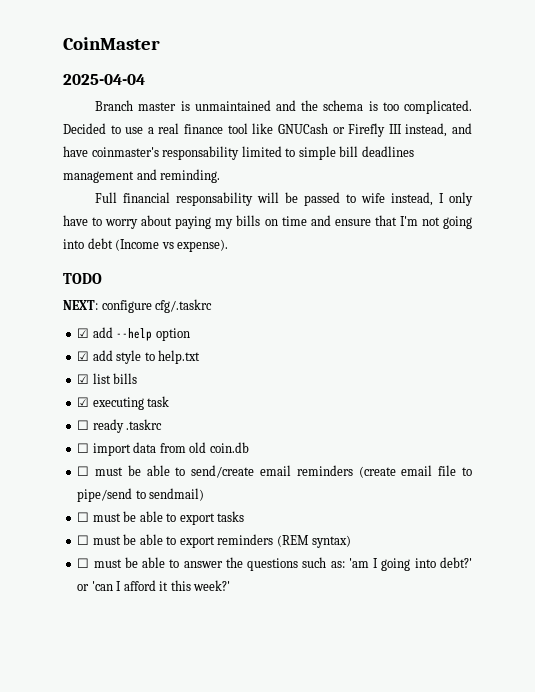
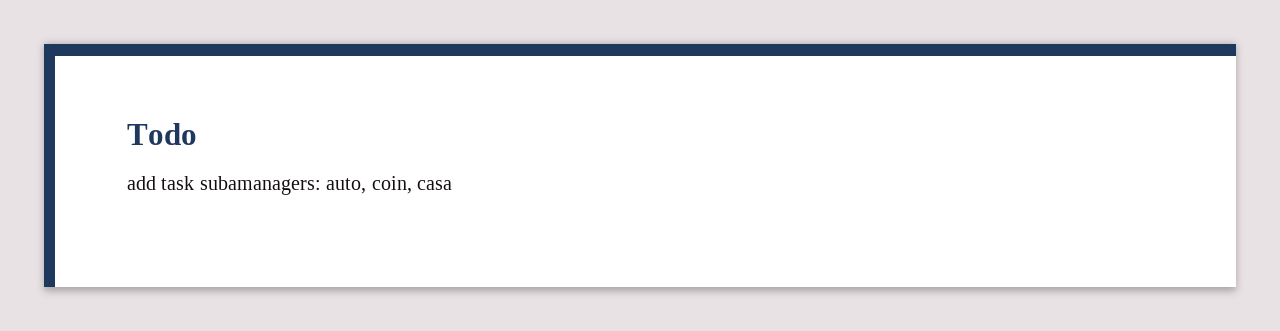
- CoinMaster
- 2025-04-04
- Branch master is unmaintained and the schema is too complicated. Decided to use a real finance tool like GNUCash or Firefly III instead, and have coinmaster's responsability limited to simple bill deadlines management and reminding.
- Full financial responsability will be passed to wife instead, I only have to worry about paying my bills on time and ensure that I'm not going into debt (Income vs expense).
- TODO
- NEXT: configure cfg/.taskrc
- ☑ add --help option
- ☑ add style to help.txt
- ☑ list bills
- ☑ executing task
- ☐ ready .taskrc
- ☐ import data from old coin.db
- ☐ must be able to send/create email reminders (create email file to pipe/send to sendmail)
- ☐ must be able to export tasks
- ☐ must be able to export reminders (REM syntax)
- ☐ must be able to answer the questions such as: 'am I going into debt?' or 'can I afford it this week?'
+ Todo
+ add task subamanagers: auto, coin, casa

